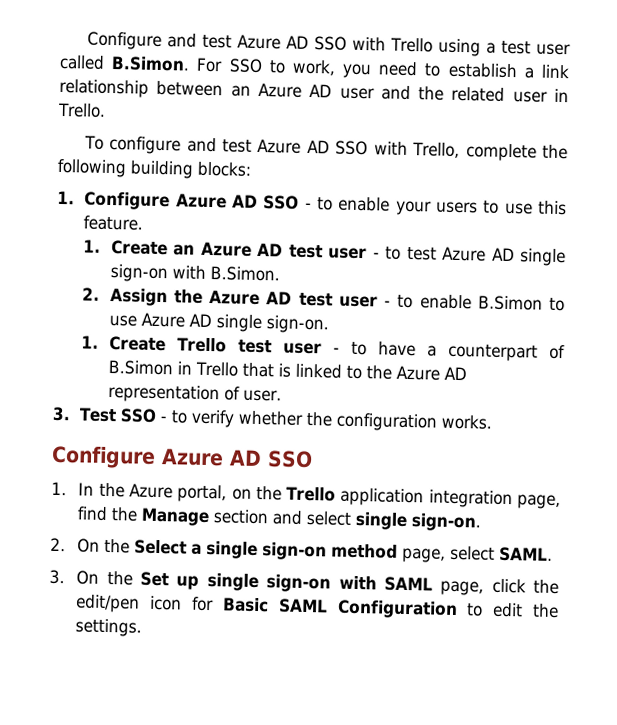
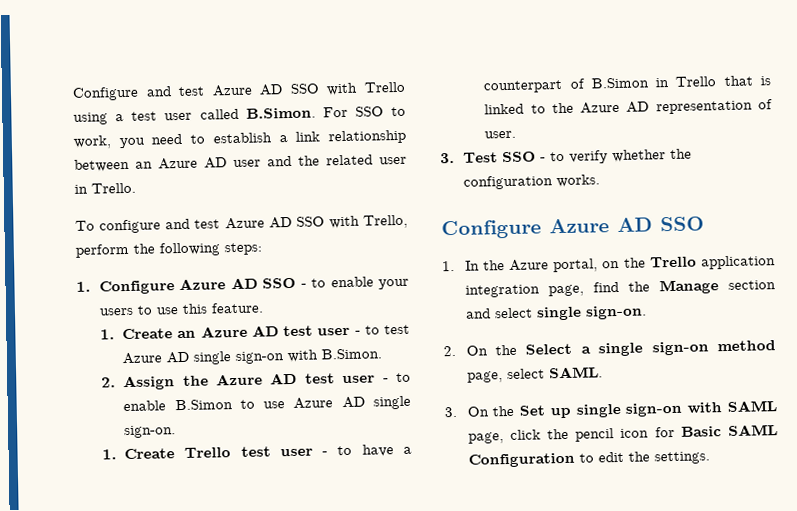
- To configure and test Azure AD SSO with Trello, complete the following building blocks:
+ To configure and test Azure AD SSO with Trello, perform the following steps:
- 3. On the Set up single sign-on with SAML page, click the edit/pen icon for Basic SAML Configuration to edit the settings.
+ 3. On the Set up single sign-on with SAML page, click the pencil icon for Basic SAML Configuration to edit the settings.

